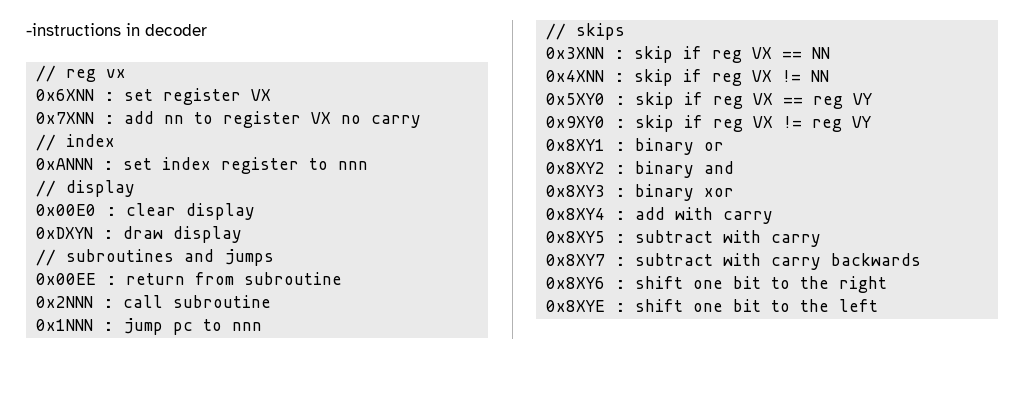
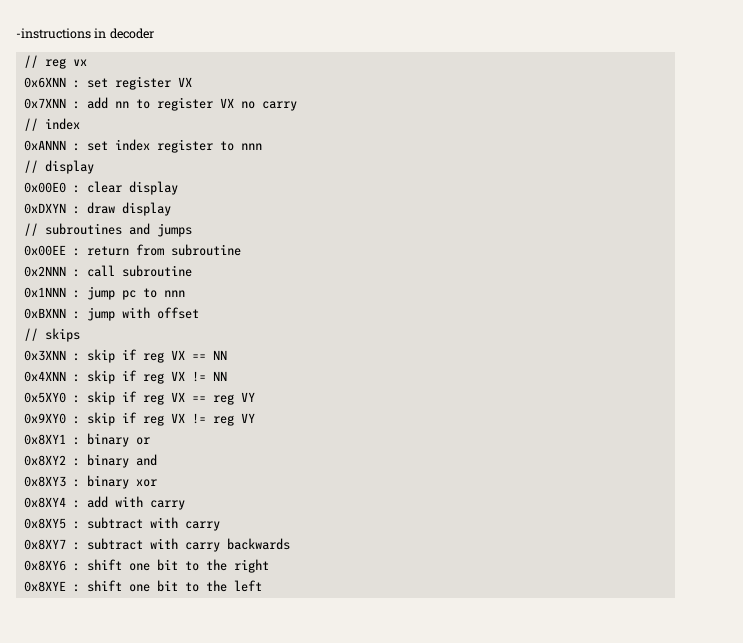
+ 0xBXNN : jump with offset

